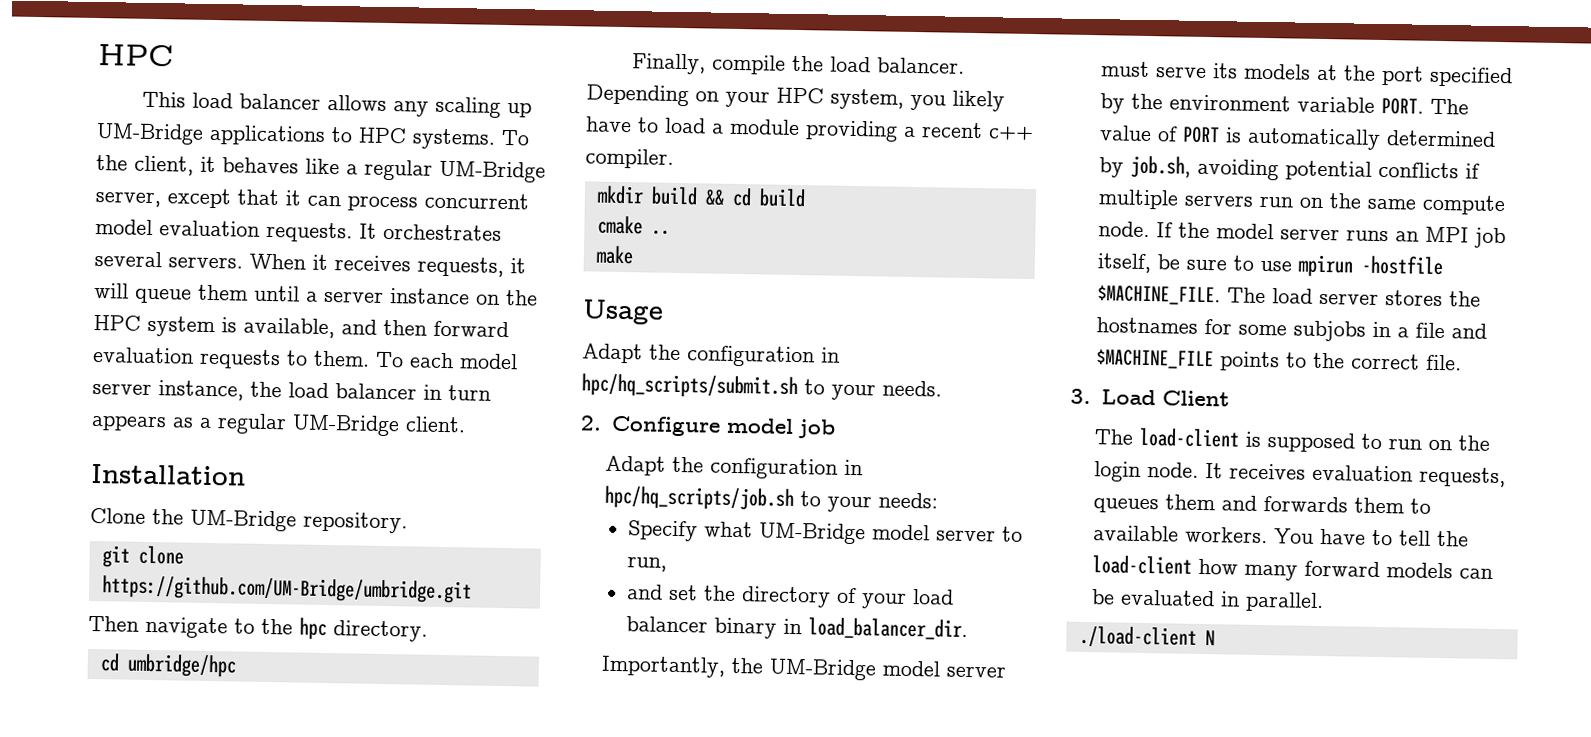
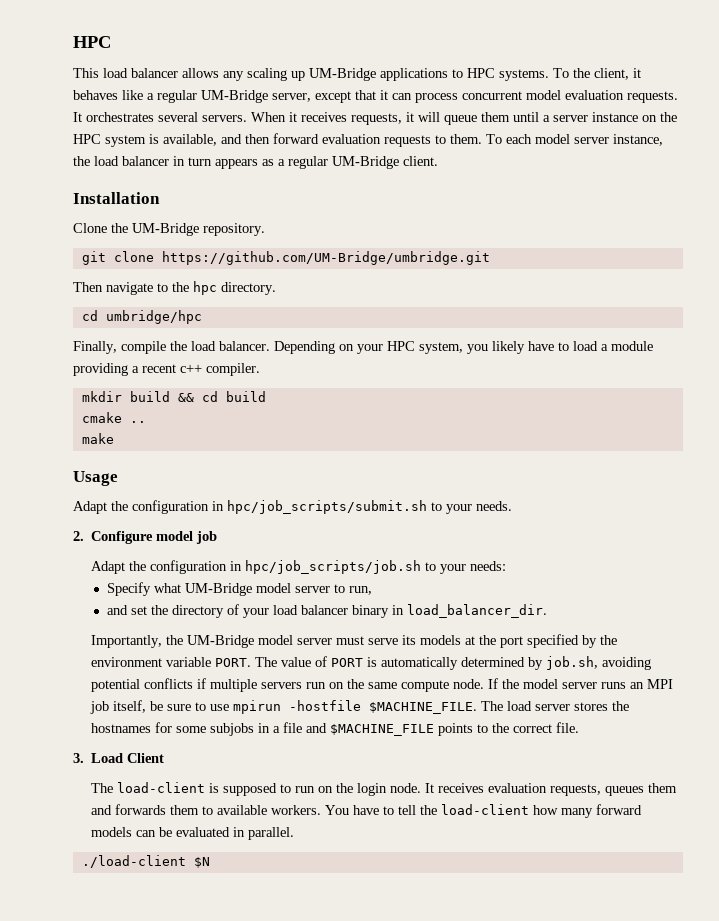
- Adapt the configuration in hpc/hq_scripts/submit.sh to your needs.
+ Adapt the configuration in hpc/job_scripts/submit.sh to your needs.
- Adapt the configuration in hpc/hq_scripts/job.sh to your needs:
+ Adapt the configuration in hpc/job_scripts/job.sh to your needs:
- ./load-client N
+ ./load-client $N

